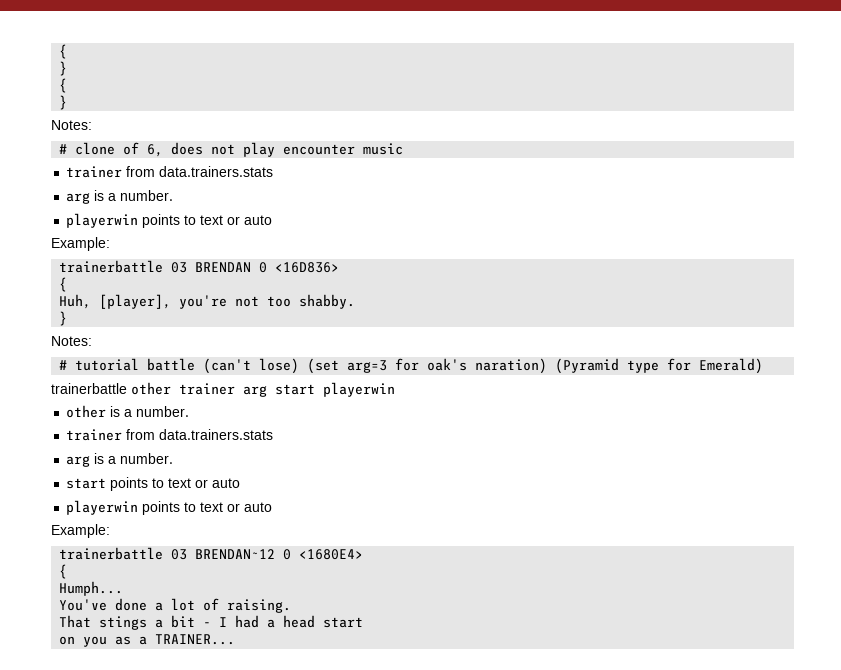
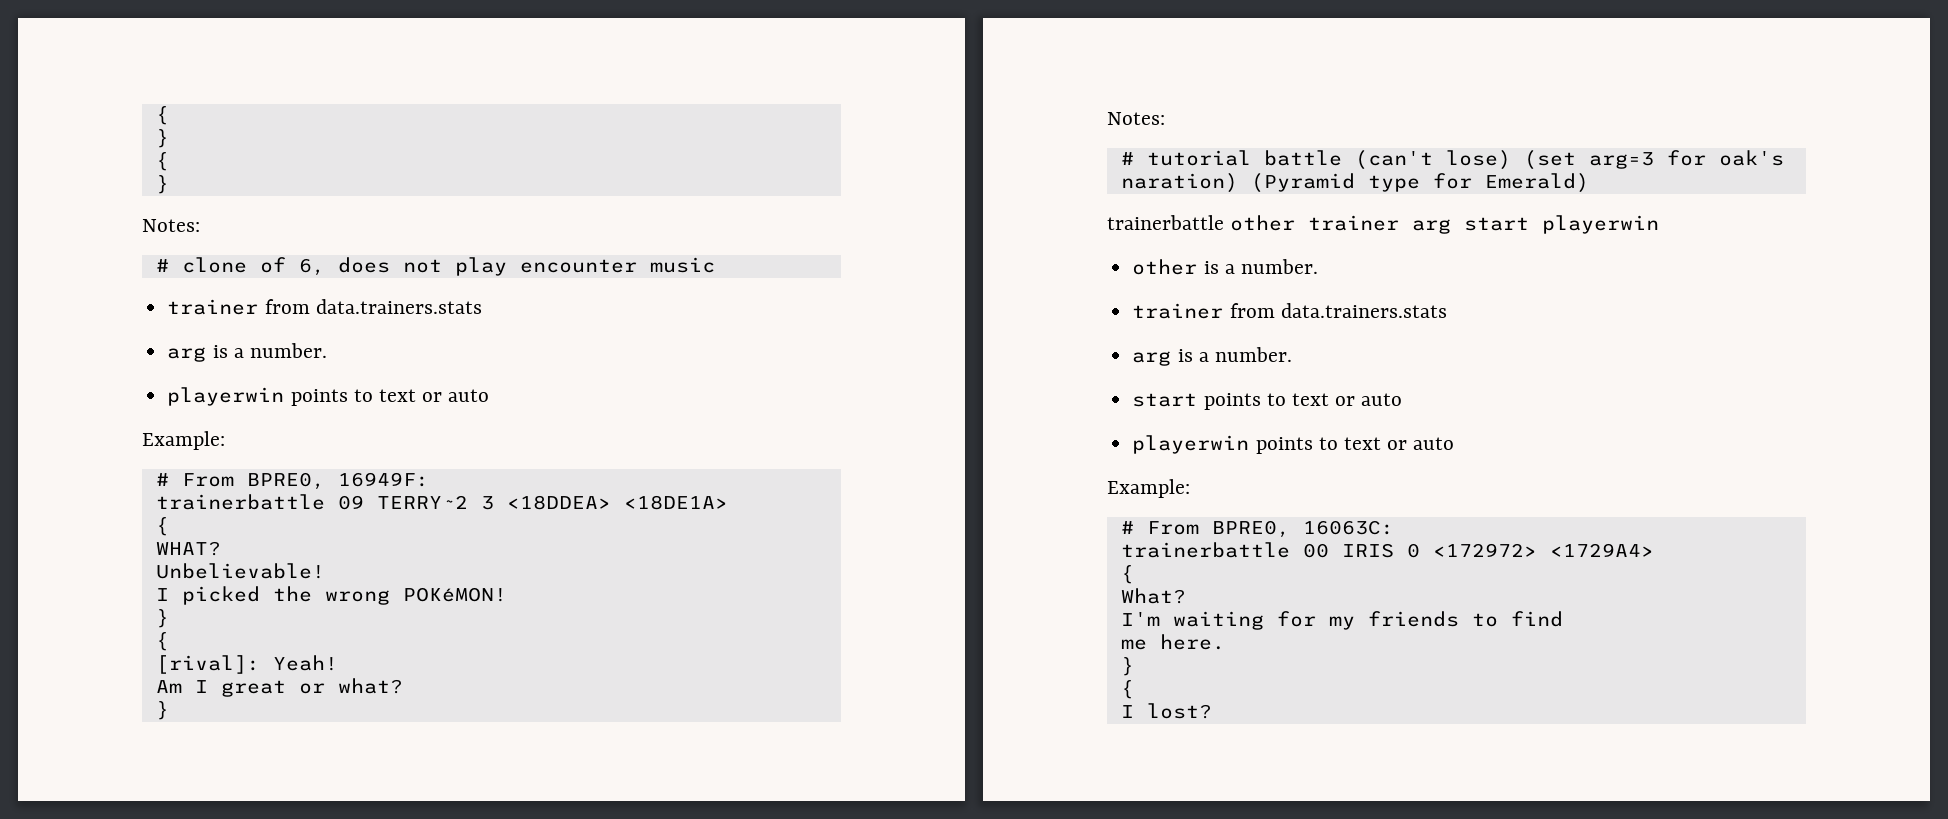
- trainerbattle 03 BRENDAN 0 <16D836>
+ # From BPRE0, 16949F:
+ trainerbattle 09 TERRY~2 3 <18DDEA> <18DE1A>
  {
- Huh, [player], you're not too shabby.
+ WHAT?
+ Unbelievable!
+ I picked the wrong POKéMON!
+ }
+ {
+ [rival]: Yeah!
+ Am I great or what?
- trainerbattle 03 BRENDAN~12 0 <1680E4>
+ # From BPRE0, 16063C:
+ trainerbattle 00 IRIS 0 <172972> <1729A4>
  {
- Humph...
- You've done a lot of raising.
- That stings a bit - I had a head start
- on you as a TRAINER...
+ What?
+ I'm waiting for my friends to find
+ me here.
+ }
+ {
+ I lost?

